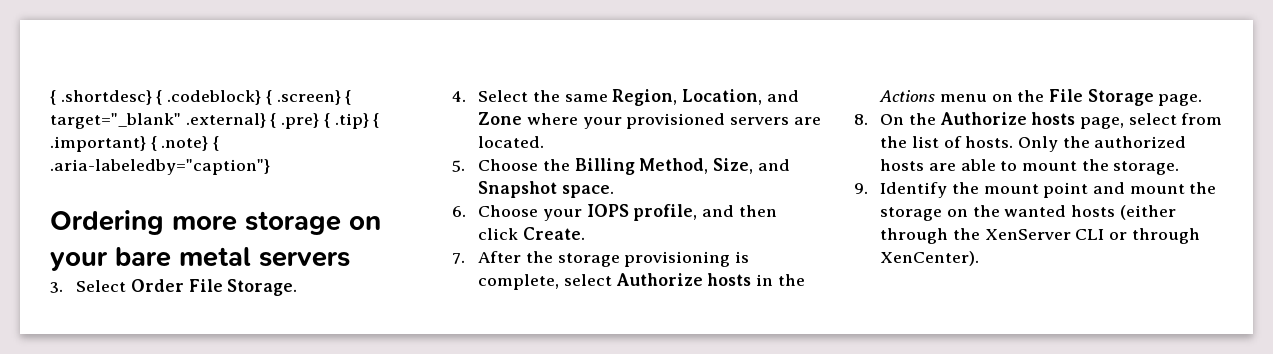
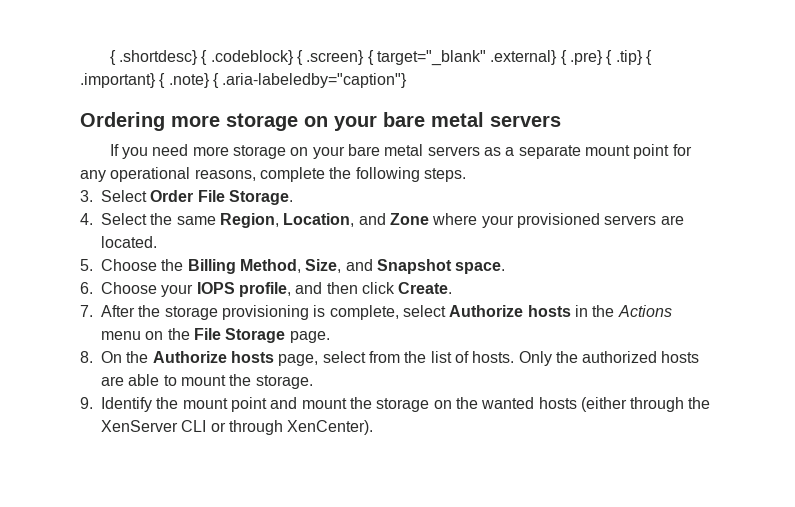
+ If you need more storage on your bare metal servers as a separate mount point for any operational reasons, complete the following steps.

